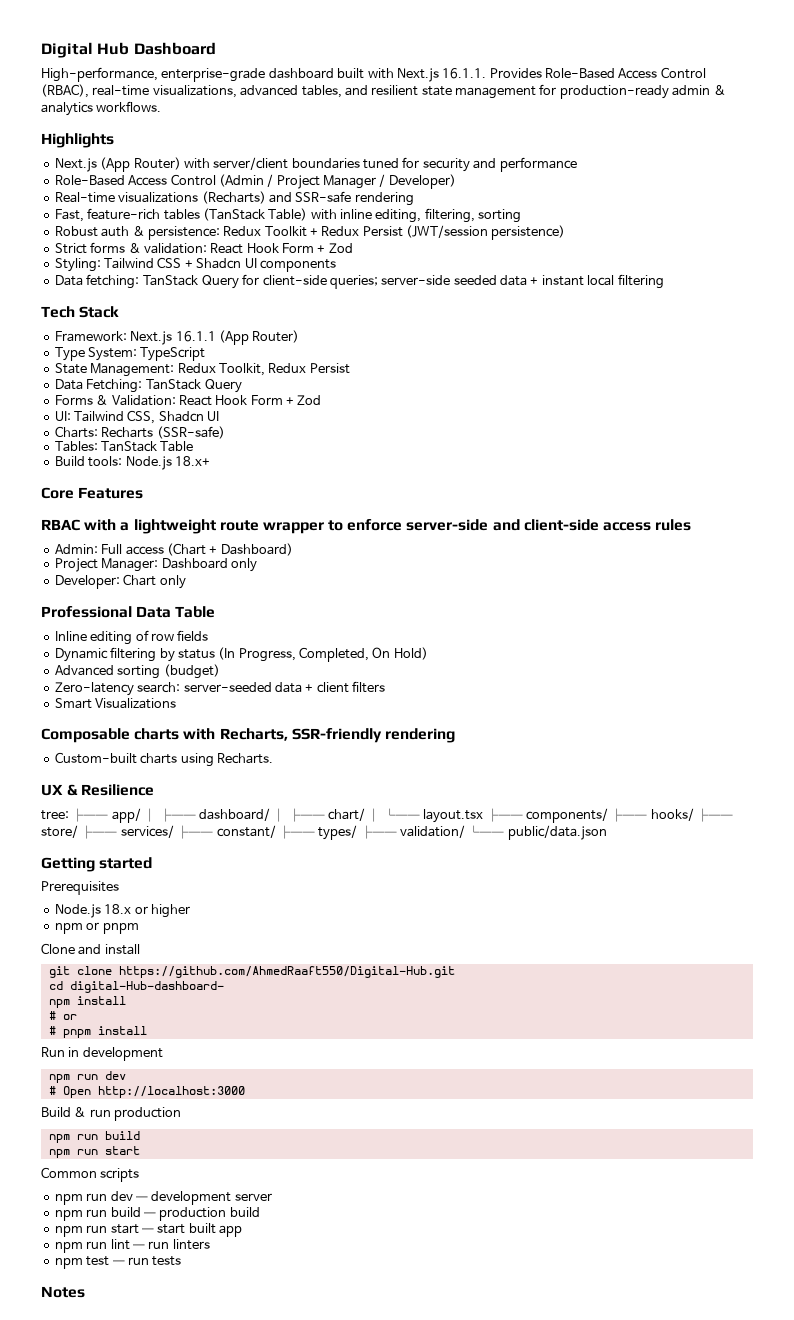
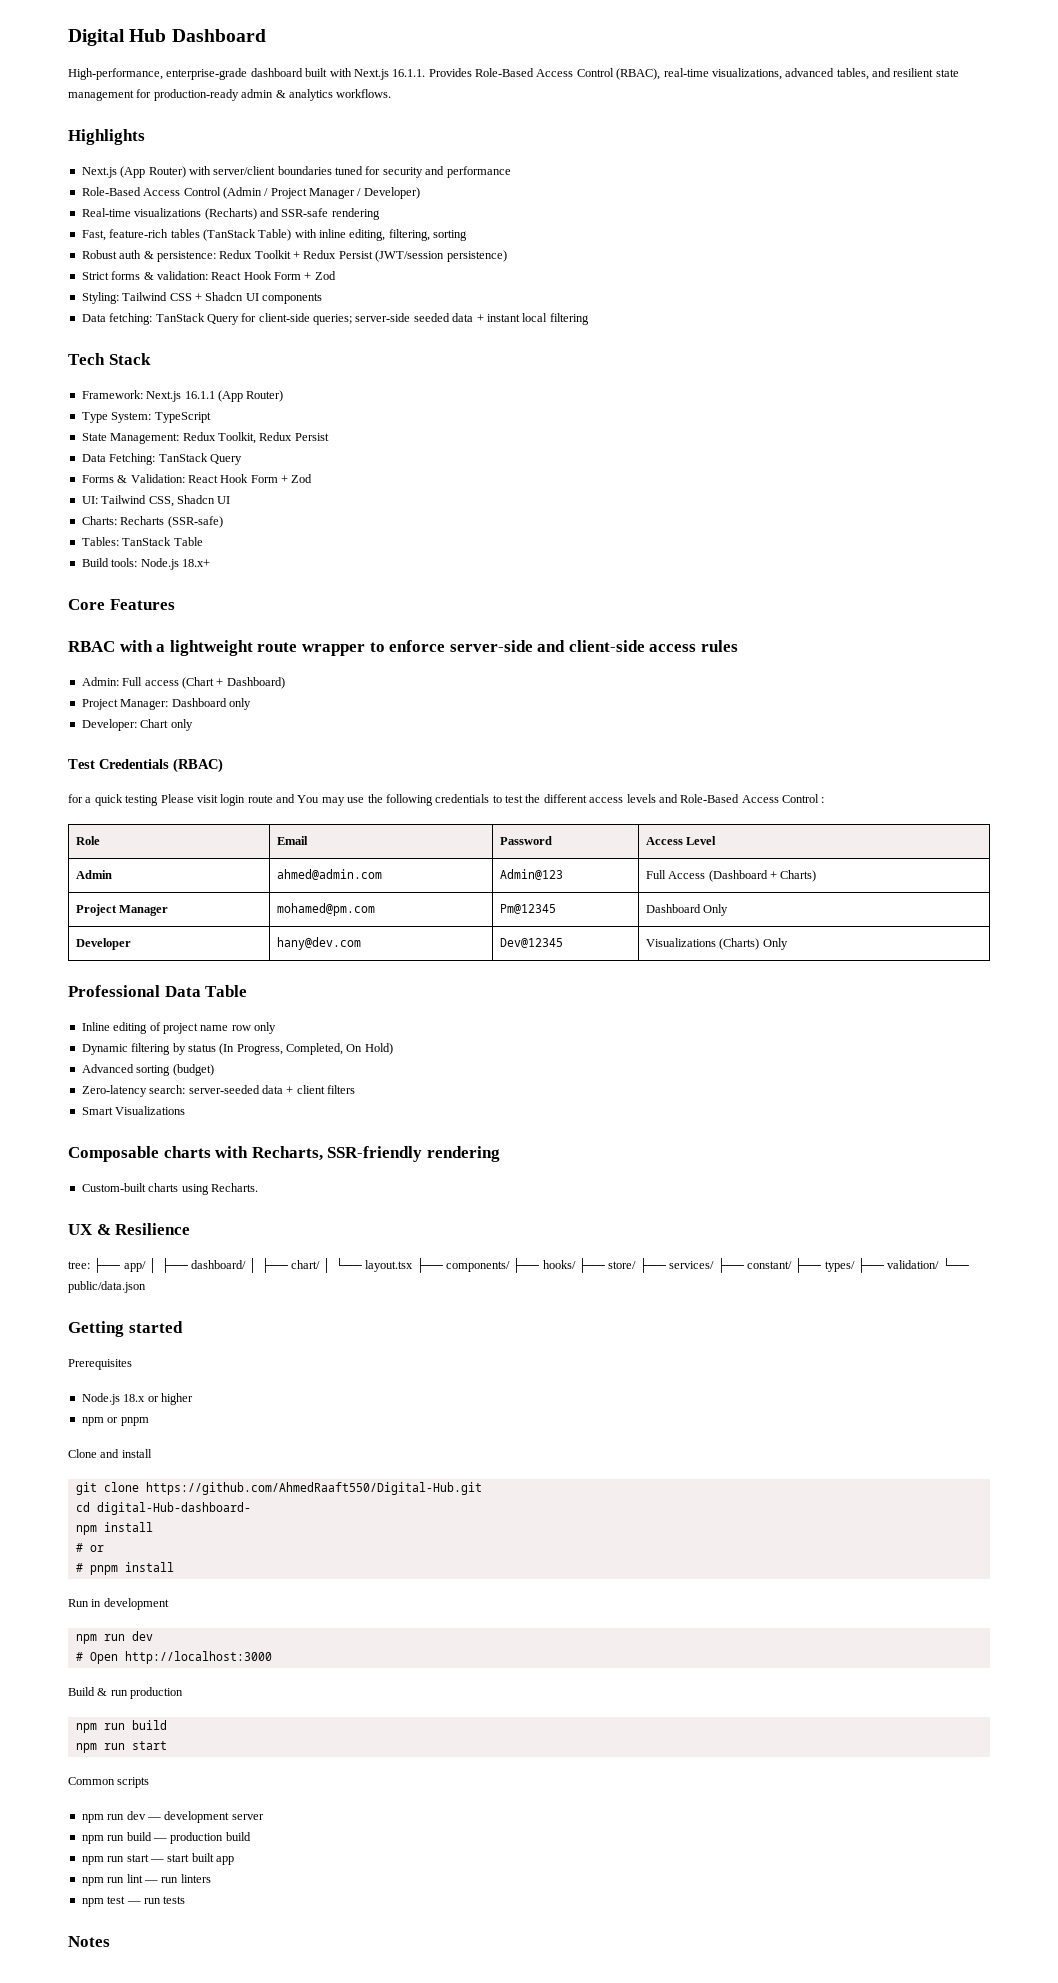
+ Test Credentials (RBAC)
+ for a quick testing Please visit login route and You may use the following credentials to test the different access levels and Role-Based Access Control :
+ Role | Email | Password | Access Level
+ Admin | ahmed@admin.com | Admin@123 | Full Access (Dashboard + Charts)
+ Project Manager | mohamed@pm.com | Pm@12345 | Dashboard Only
+ Developer | hany@dev.com | Dev@12345 | Visualizations (Charts) Only
- Inline editing of row fields
+ Inline editing of project name row only

